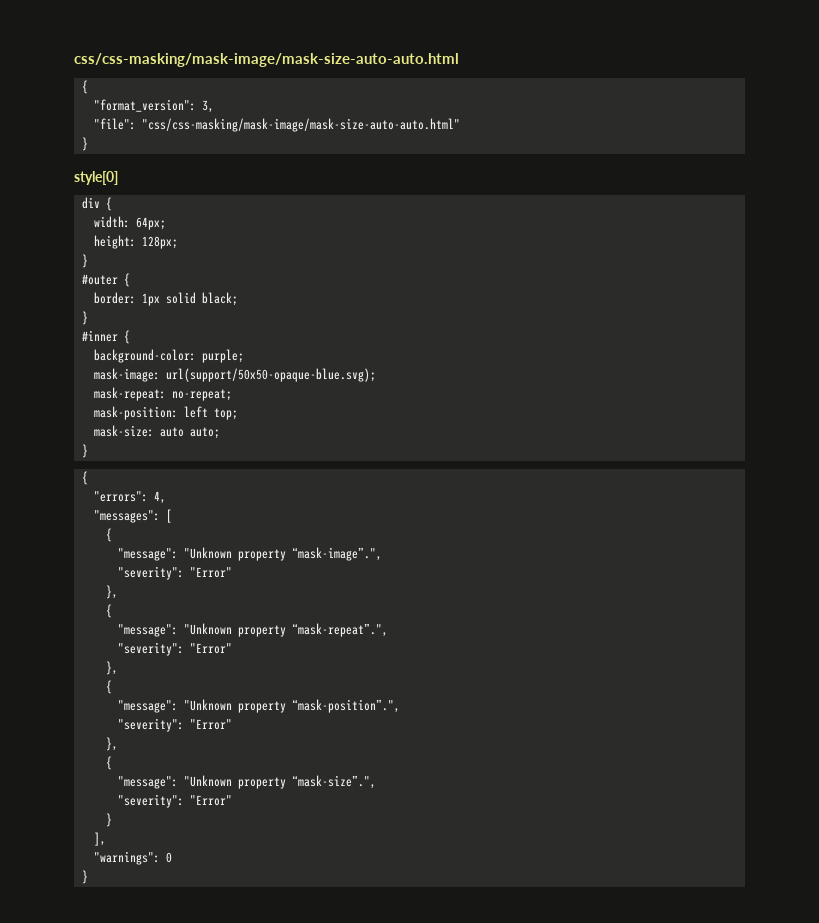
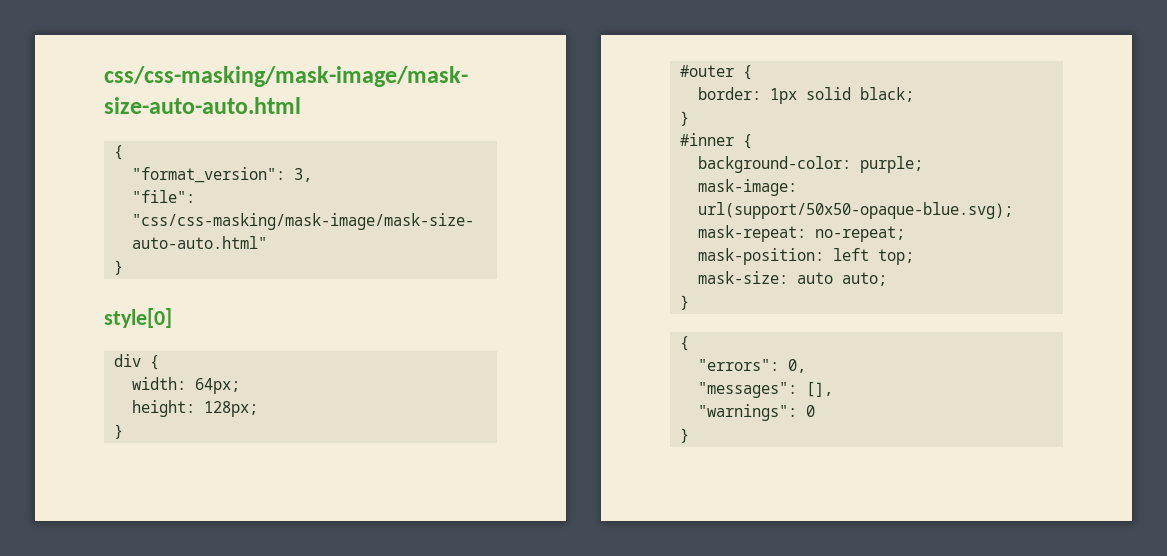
- "errors": 4,
+ "errors": 0,
- "messages": [
- {
- "message": "Unknown property “mask-image”.",
- "severity": "Error"
- },
- {
- "message": "Unknown property “mask-repeat”.",
- "severity": "Error"
- },
- {
- "message": "Unknown property “mask-position”.",
- "severity": "Error"
- },
- {
- "message": "Unknown property “mask-size”.",
- "severity": "Error"
- }
- ],
+ "messages": [],

